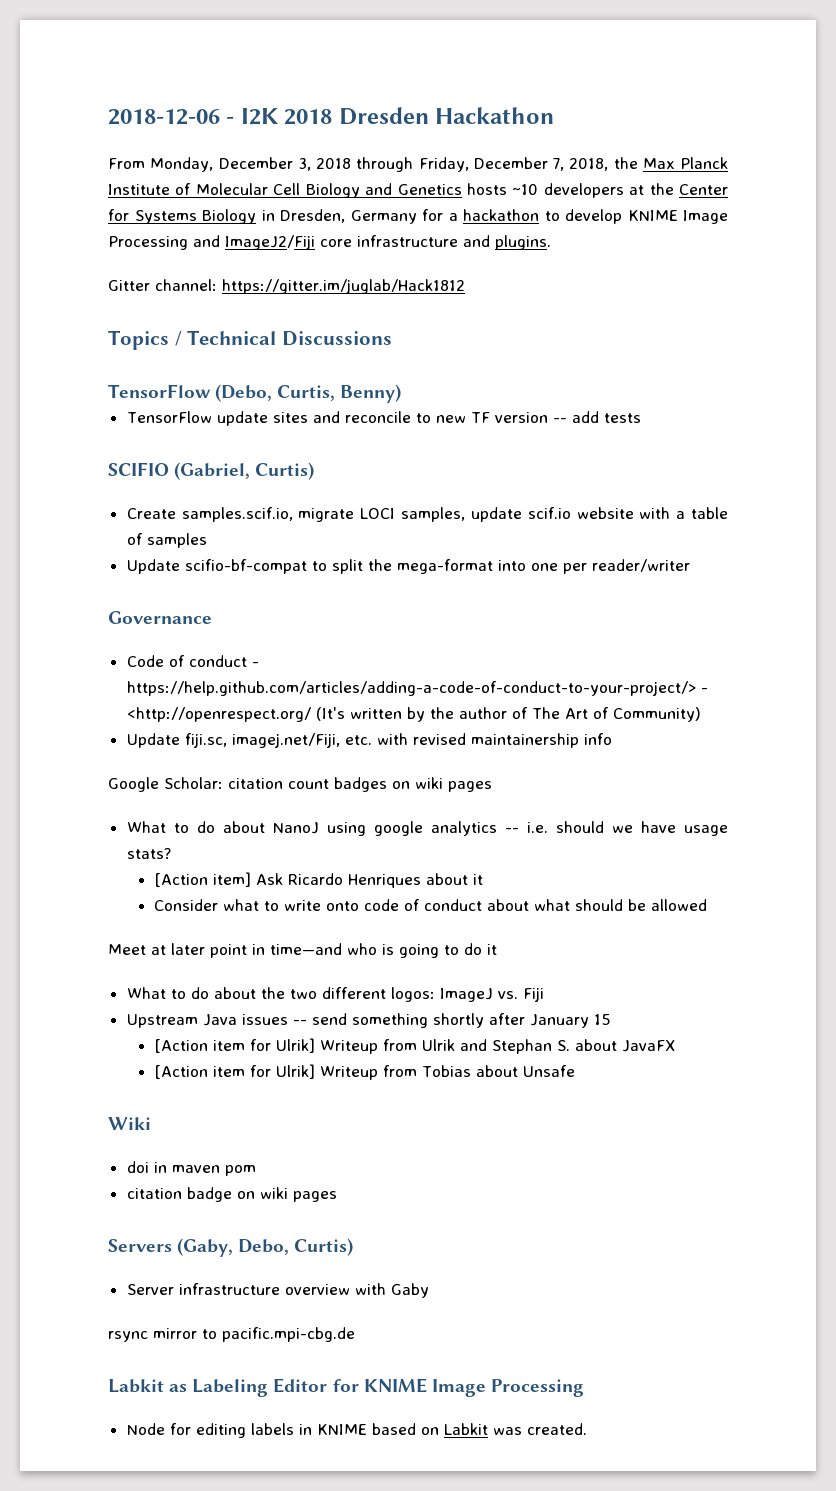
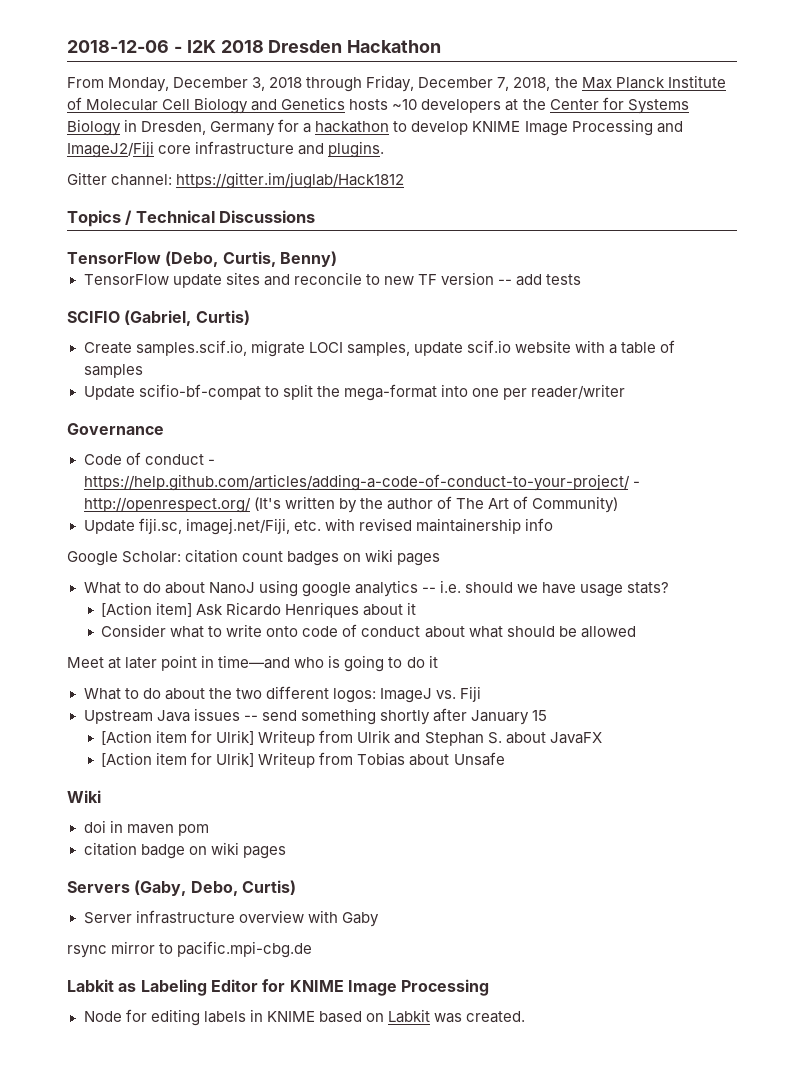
- Code of conduct - https://help.github.com/articles/adding-a-code-of-conduct-to-your-project/> - <http://openrespect.org/ (It's written by the author of The Art of Community)
+ Code of conduct - https://help.github.com/articles/adding-a-code-of-conduct-to-your-project/ - http://openrespect.org/ (It's written by the author of The Art of Community)

